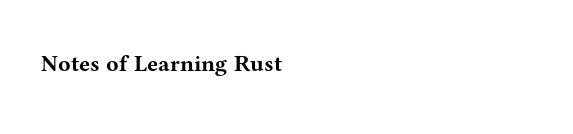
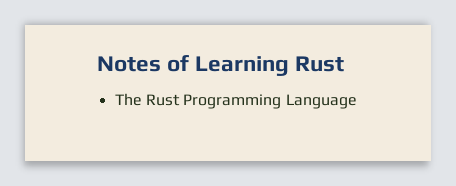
+ The Rust Programming Language

